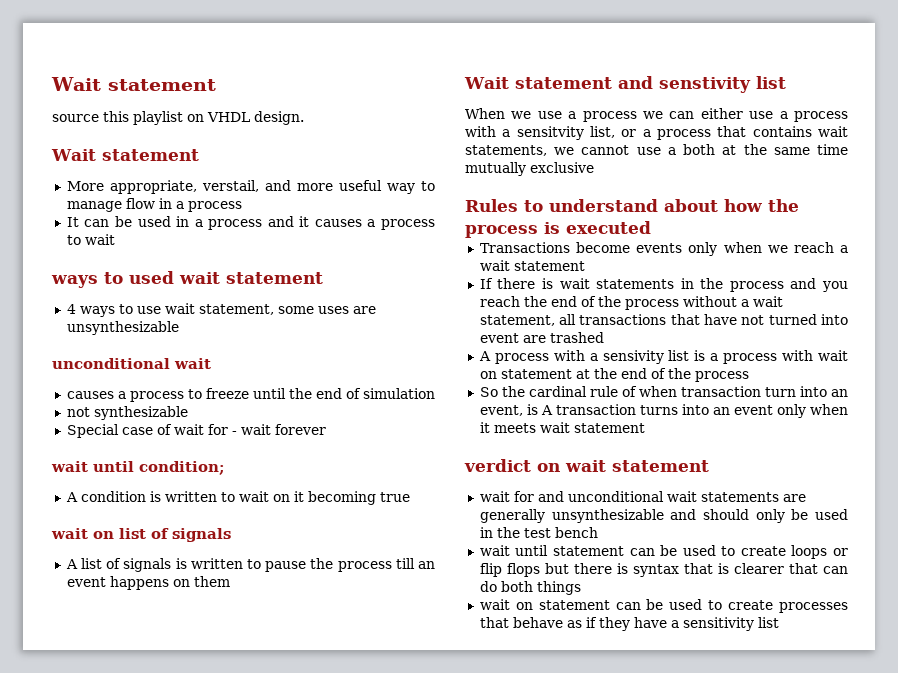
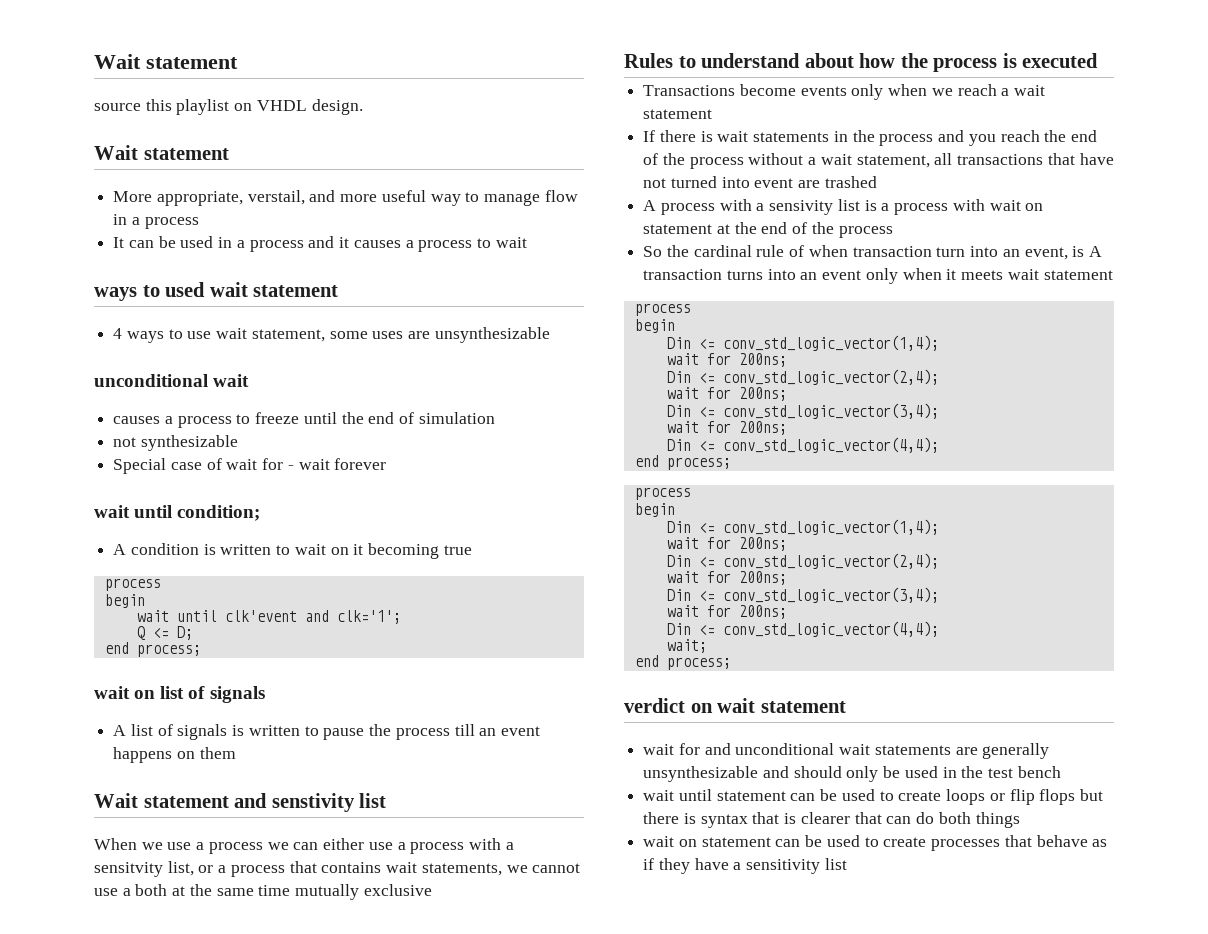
  A condition is written to wait on it becoming true
+ process
+ begin
+ wait until clk'event and clk='1';
+ Q <= D;
+ end process;
  So the cardinal rule of when transaction turn into an event, is A transaction turns into an event only when it meets wait statement
+ process
+ begin
+ Din <= conv_std_logic_vector(1,4);
+ wait for 200ns;
+ Din <= conv_std_logic_vector(2,4);
+ wait for 200ns;
+ Din <= conv_std_logic_vector(3,4);
+ wait for 200ns;
+ Din <= conv_std_logic_vector(4,4);
+ end process;
+ process
+ begin
+ Din <= conv_std_logic_vector(1,4);
+ wait for 200ns;
+ Din <= conv_std_logic_vector(2,4);
+ wait for 200ns;
+ Din <= conv_std_logic_vector(3,4);
+ wait for 200ns;
+ Din <= conv_std_logic_vector(4,4);
+ wait;
+ end process;

